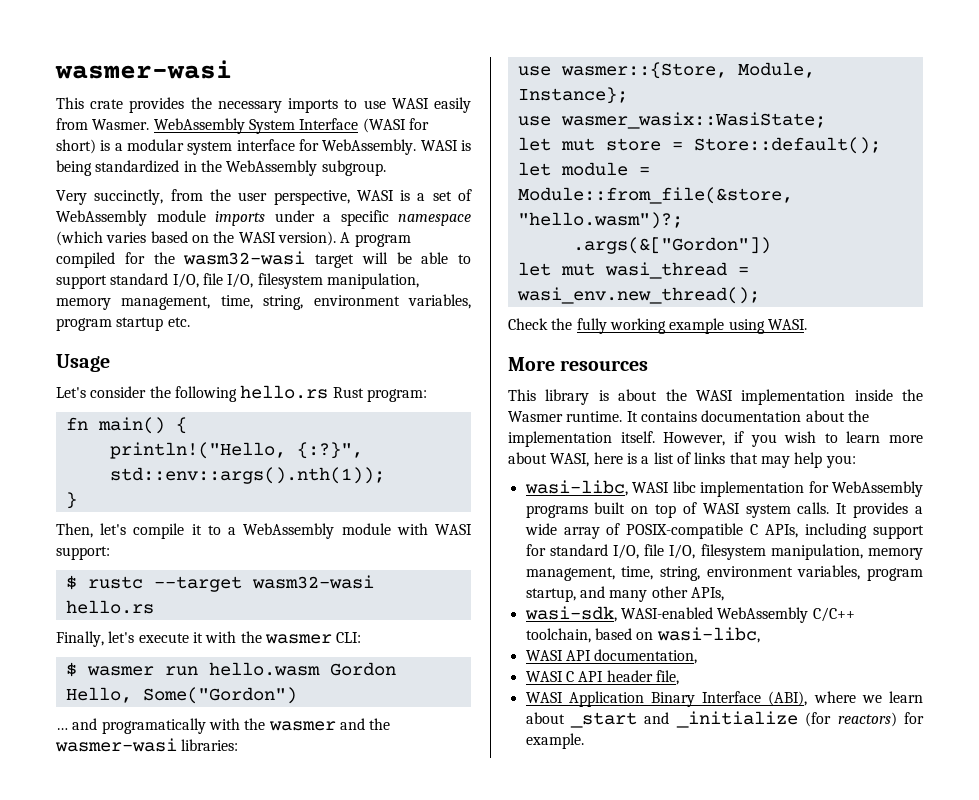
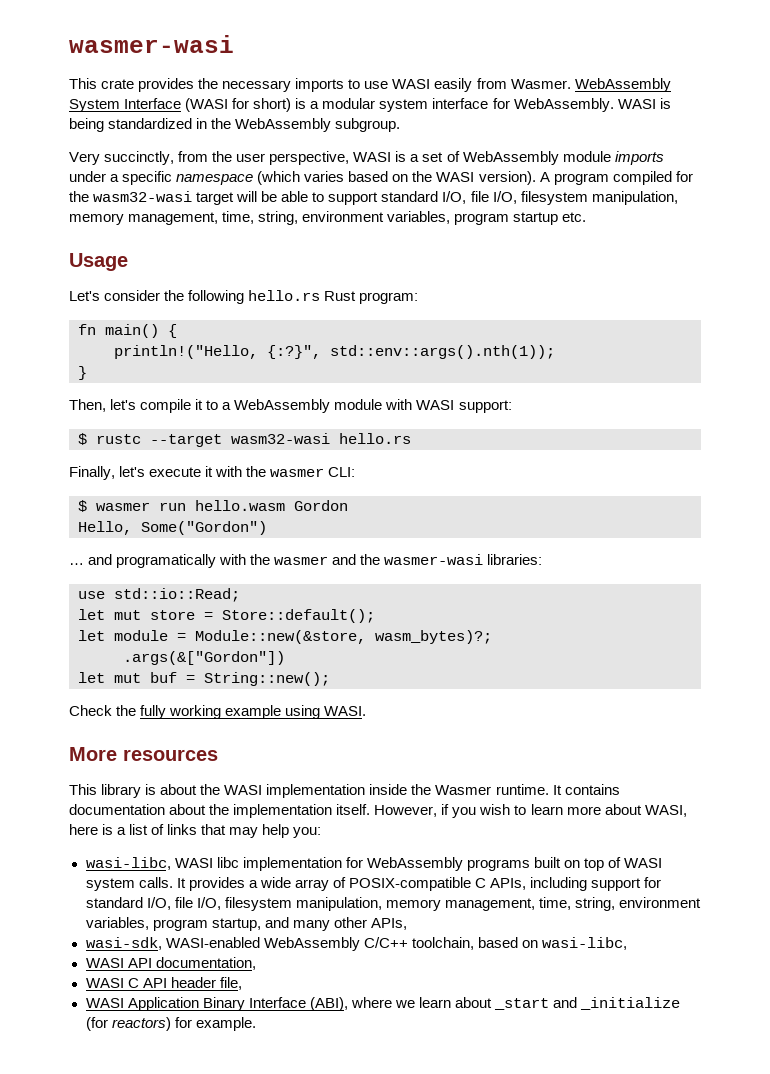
- use wasmer::{Store, Module, Instance};
- use wasmer_wasix::WasiState;
+ use std::io::Read;
- let module = Module::from_file(&store, "hello.wasm")?;
+ let module = Module::new(&store, wasm_bytes)?;
- let mut wasi_thread = wasi_env.new_thread();
+ let mut buf = String::new();

